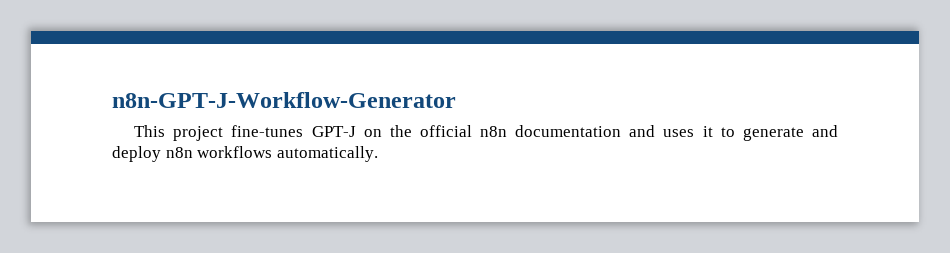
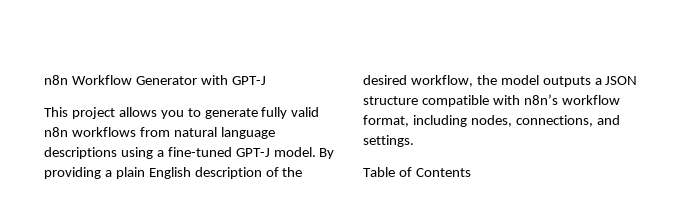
- n8n-GPT-J-Workflow-Generator
- This project fine-tunes GPT-J on the official n8n documentation and uses it to generate and deploy n8n workflows automatically.
+ n8n Workflow Generator with GPT-J
+ This project allows you to generate fully valid n8n workflows from natural language descriptions using a fine-tuned GPT-J model. By providing a plain English description of the desired workflow, the model outputs a JSON structure compatible with n8n’s workflow format, including nodes, connections, and settings.
+ Table of Contents

